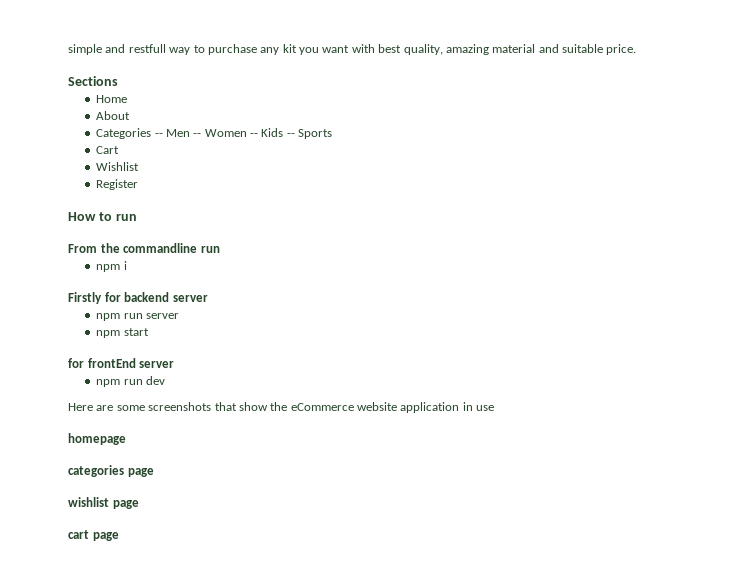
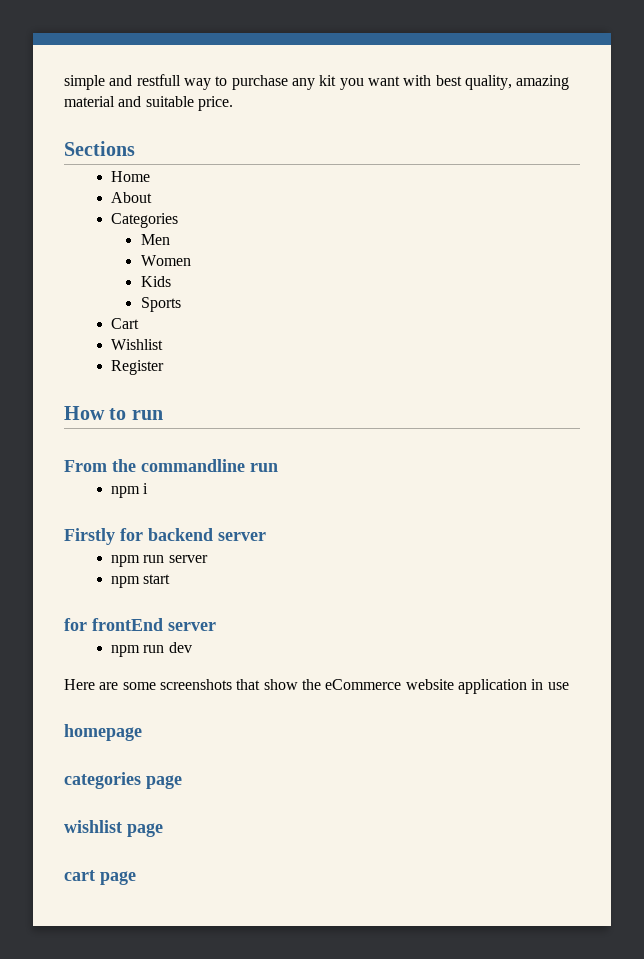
- Categories -- Men -- Women -- Kids -- Sports
+ Categories
+ Men
+ Women
+ Kids
+ Sports

